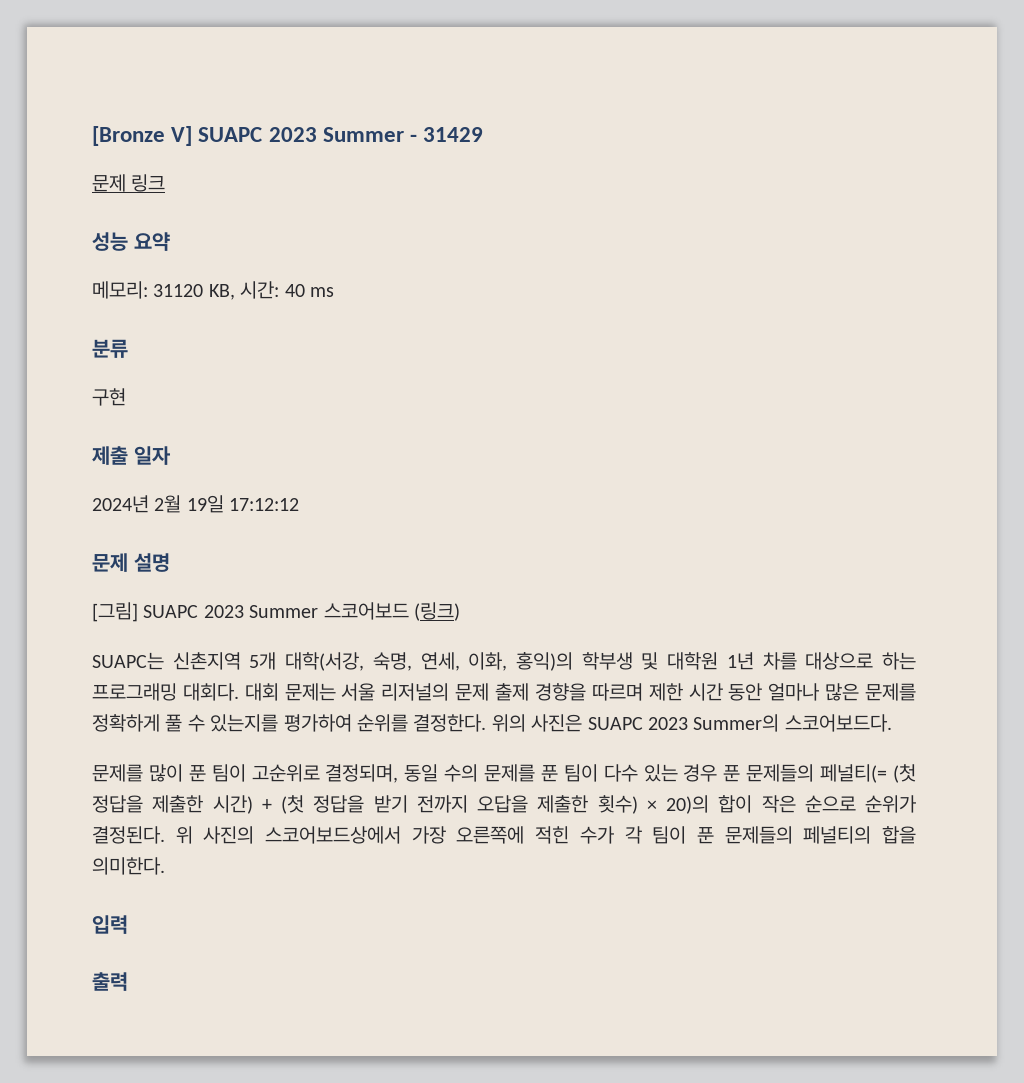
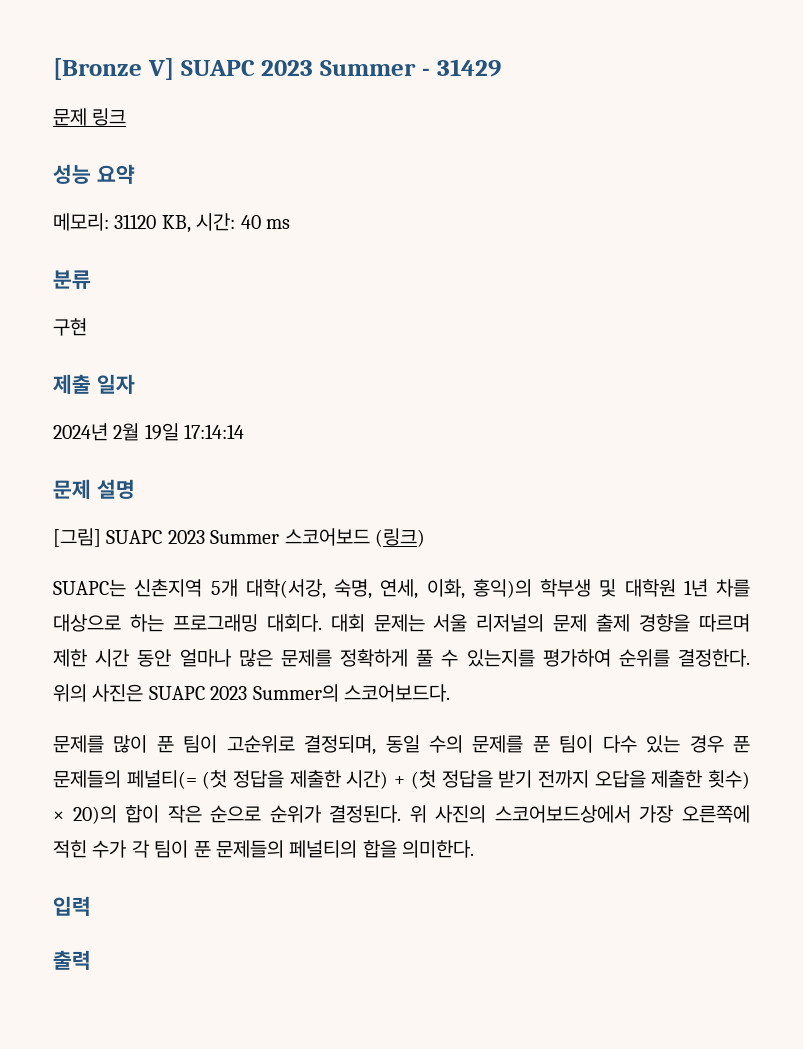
- 2024년 2월 19일 17:12:12
+ 2024년 2월 19일 17:14:14

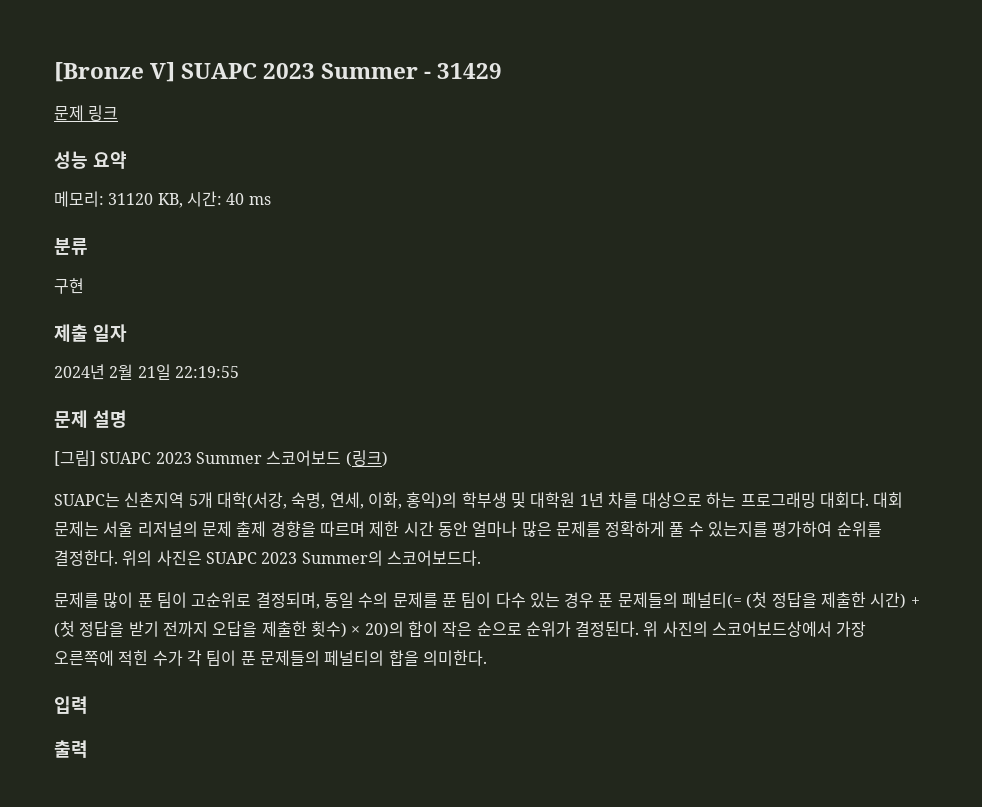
- 2024년 2월 19일 17:14:14
+ 2024년 2월 21일 22:19:55

